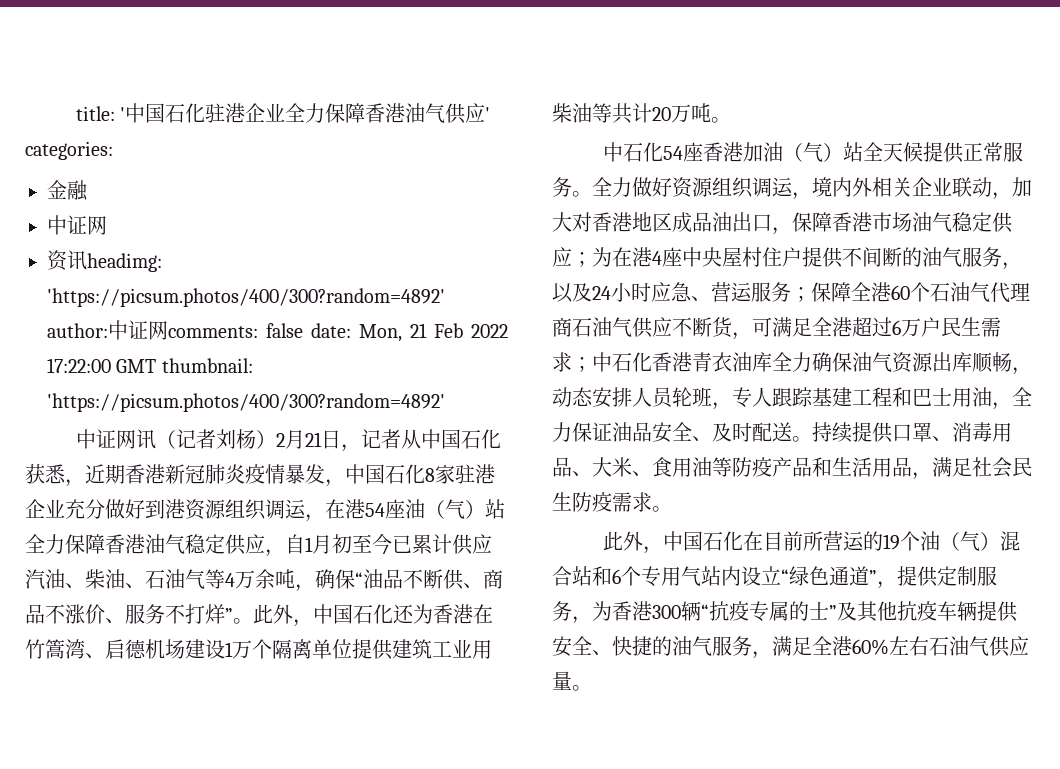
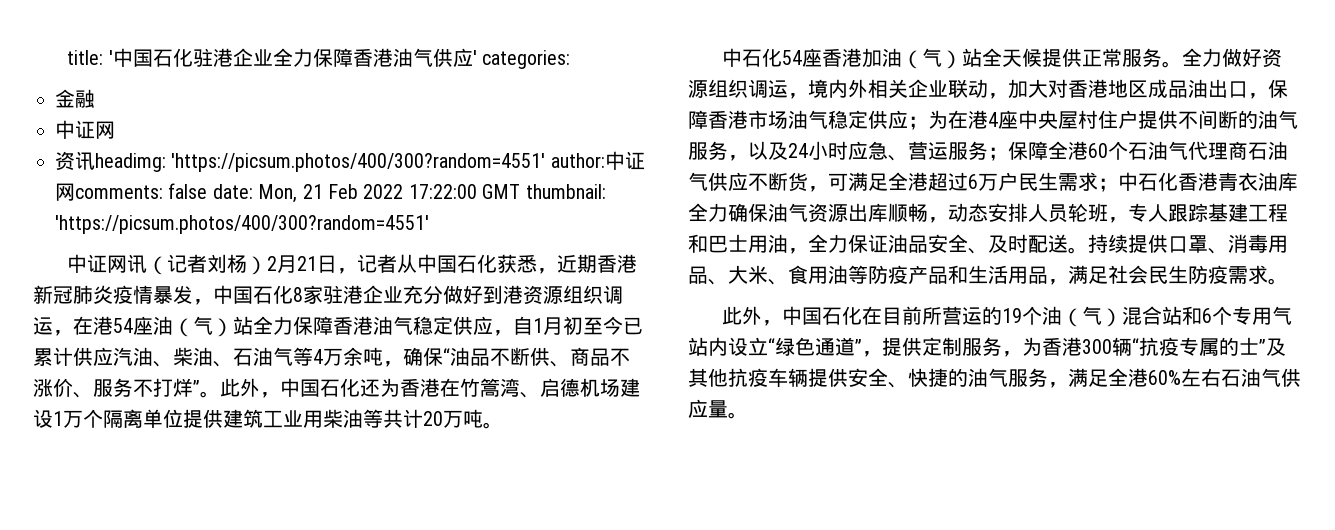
- 资讯headimg: 'https://picsum.photos/400/300?random=4892' author:中证网comments: false date: Mon, 21 Feb 2022 17:22:00 GMT thumbnail: 'https://picsum.photos/400/300?random=4892'
+ 资讯headimg: 'https://picsum.photos/400/300?random=4551' author:中证网comments: false date: Mon, 21 Feb 2022 17:22:00 GMT thumbnail: 'https://picsum.photos/400/300?random=4551'

